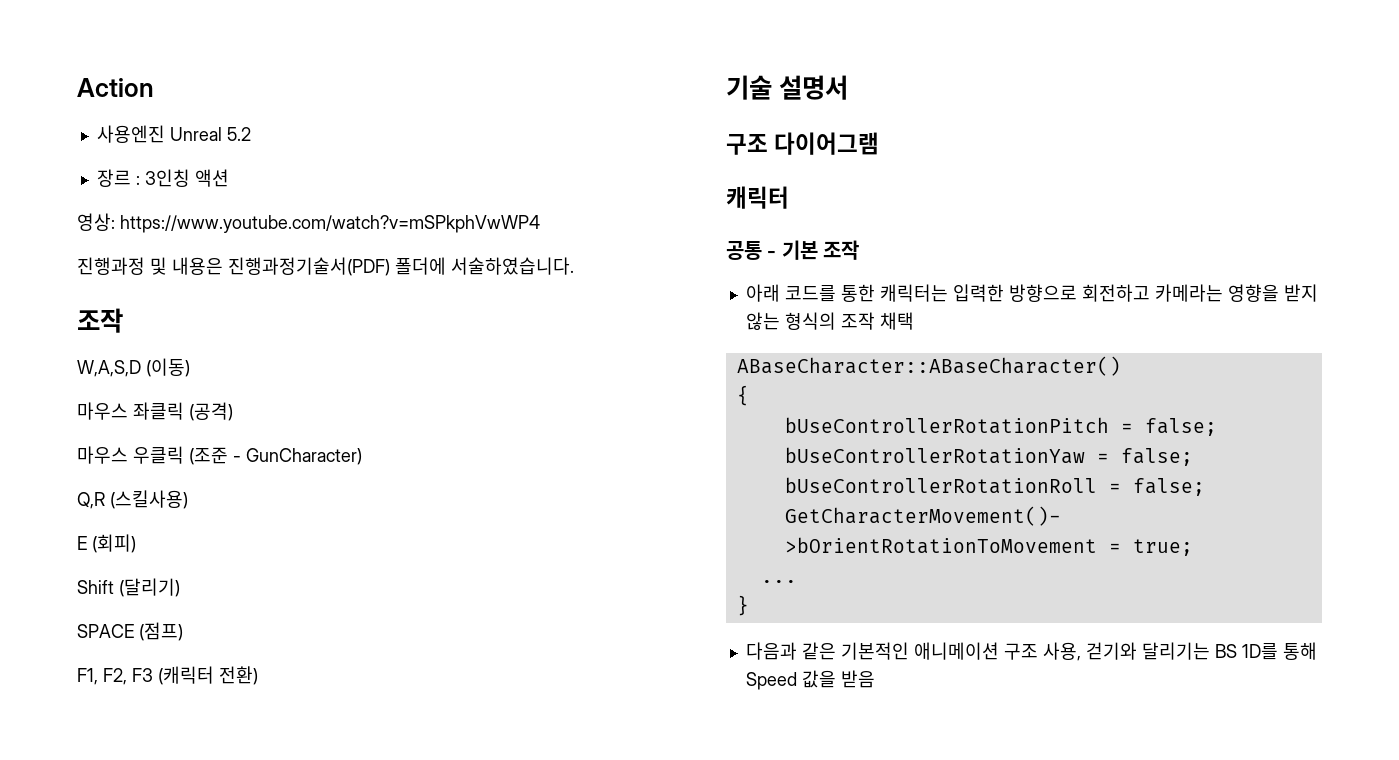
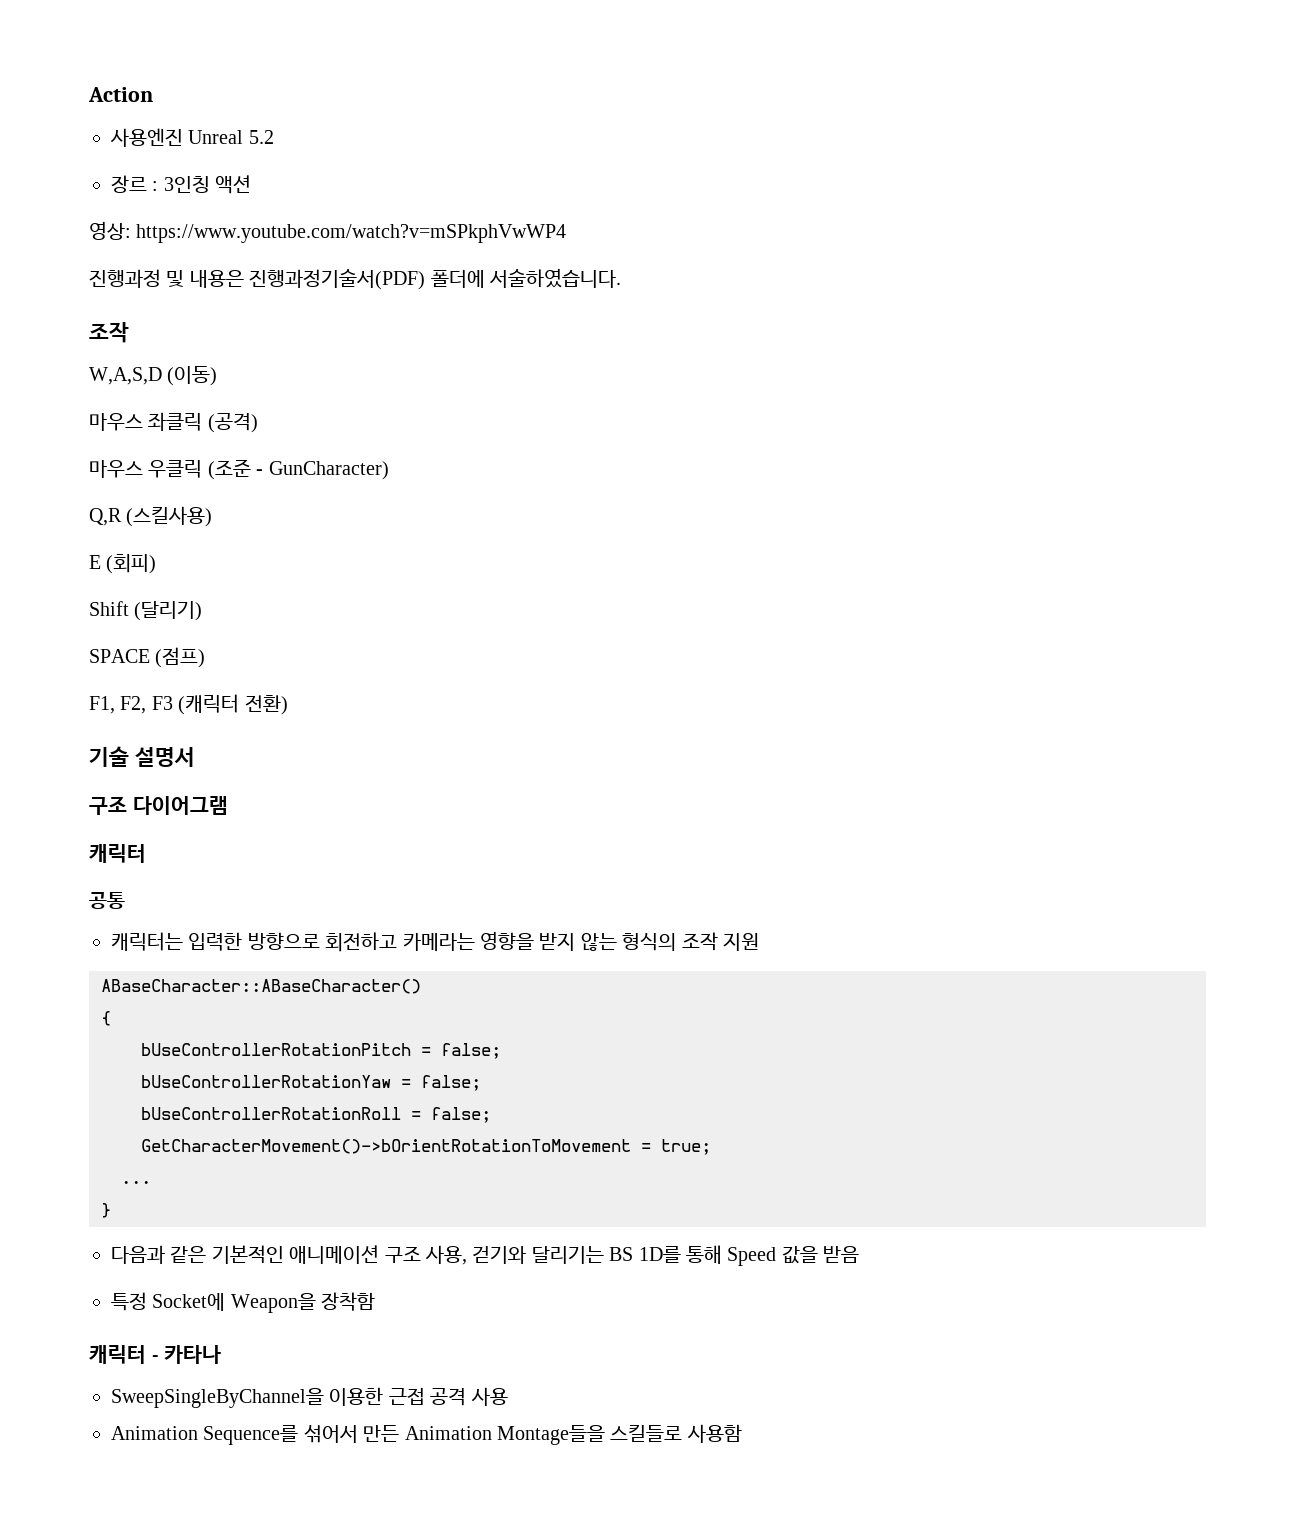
- 공통 - 기본 조작
- 아래 코드를 통한 캐릭터는 입력한 방향으로 회전하고 카메라는 영향을 받지 않는 형식의 조작 채택
+ 공통
+ 캐릭터는 입력한 방향으로 회전하고 카메라는 영향을 받지 않는 형식의 조작 지원
+ 특정 Socket에 Weapon을 장착함
+ 캐릭터 - 카타나
+ SweepSingleByChannel을 이용한 근접 공격 사용
+ Animation Sequence를 섞어서 만든 Animation Montage들을 스킬들로 사용함

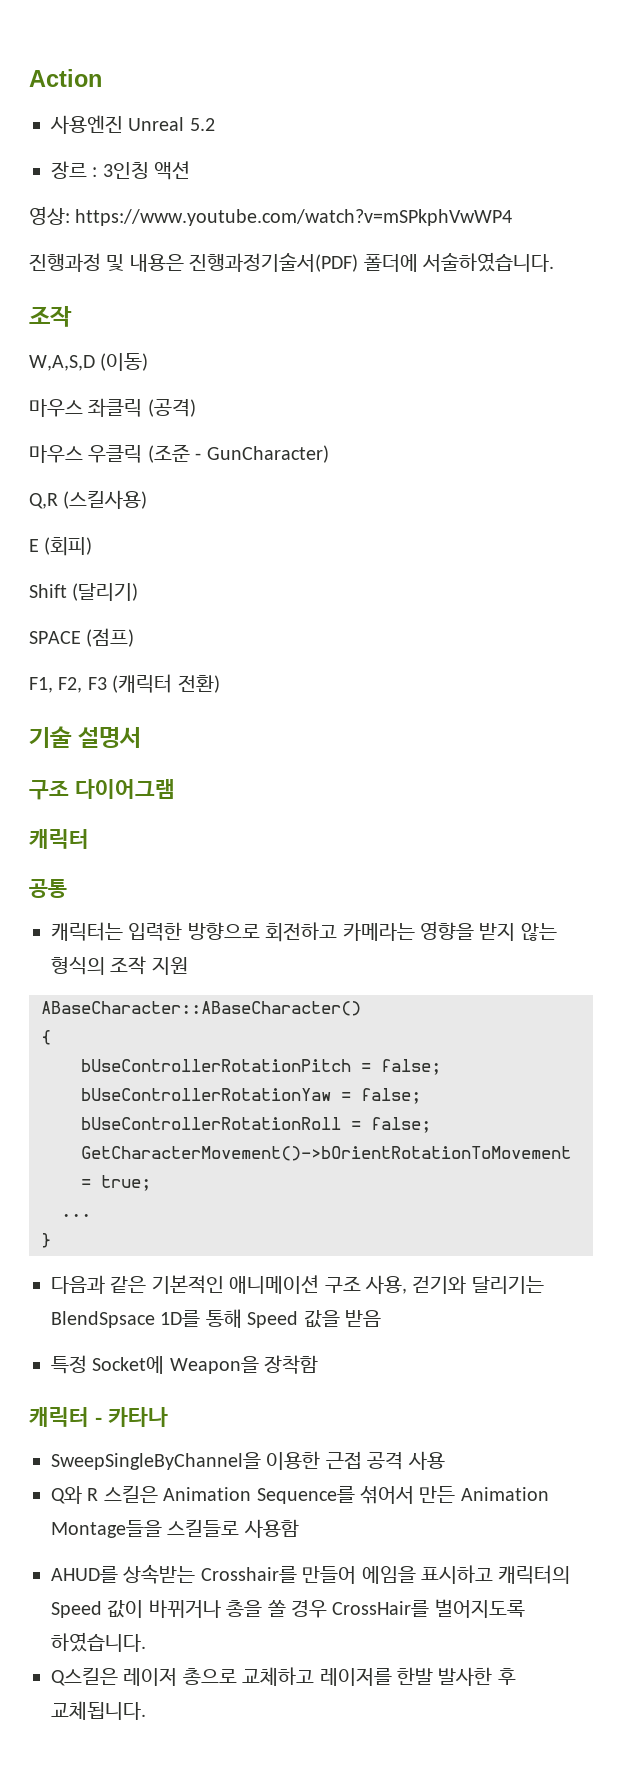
- 다음과 같은 기본적인 애니메이션 구조 사용, 걷기와 달리기는 BS 1D를 통해 Speed 값을 받음
+ 다음과 같은 기본적인 애니메이션 구조 사용, 걷기와 달리기는 BlendSpsace 1D를 통해 Speed 값을 받음
- Animation Sequence를 섞어서 만든 Animation Montage들을 스킬들로 사용함
+ Q와 R 스킬은 Animation Sequence를 섞어서 만든 Animation Montage들을 스킬들로 사용함
+ AHUD를 상속받는 Crosshair를 만들어 에임을 표시하고 캐릭터의 Speed 값이 바뀌거나 총을 쏠 경우 CrossHair를 벌어지도록 하였습니다.
+ Q스킬은 레이저 총으로 교체하고 레이저를 한발 발사한 후 교체됩니다.

